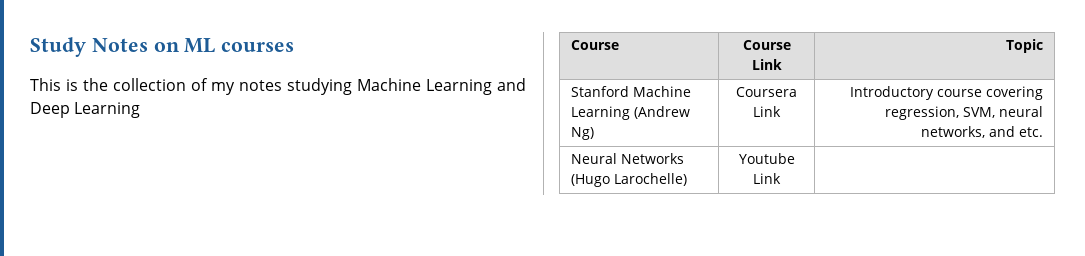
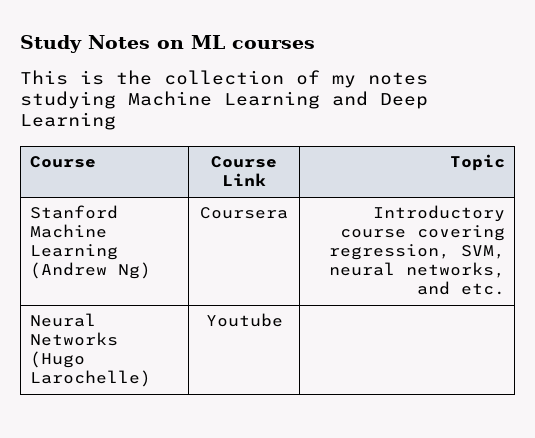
- Stanford Machine Learning (Andrew Ng) | Coursera Link | Introductory course covering regression, SVM, neural networks, and etc.
+ Stanford Machine Learning (Andrew Ng) | Coursera | Introductory course covering regression, SVM, neural networks, and etc.
- Neural Networks (Hugo Larochelle) | Youtube Link |
+ Neural Networks (Hugo Larochelle) | Youtube |

